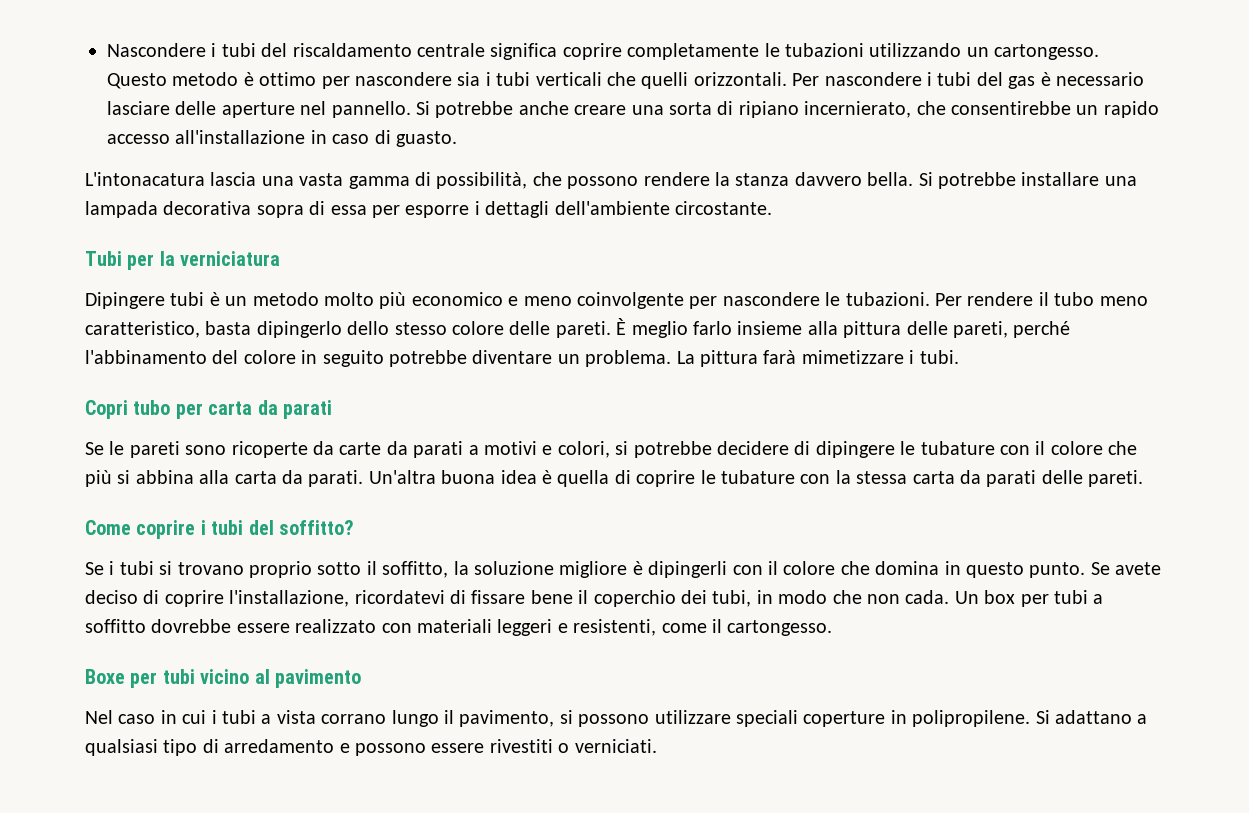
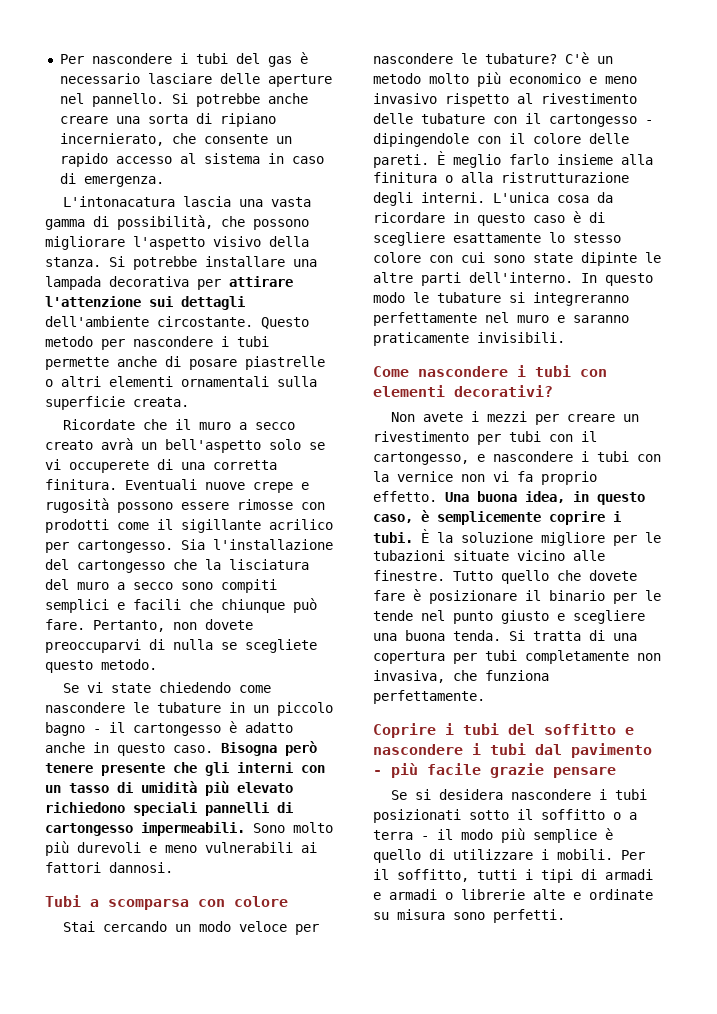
- Nascondere i tubi del riscaldamento centrale significa coprire completamente le tubazioni utilizzando un cartongesso. Questo metodo è ottimo per nascondere sia i tubi verticali che quelli orizzontali.
- Si potrebbe anche creare una sorta di ripiano incernierato, che consentirebbe un rapido accesso all'installazione in caso di guasto.
+ Si potrebbe anche creare una sorta di ripiano incernierato, che consente un rapido accesso al sistema in caso di emergenza.
- L'intonacatura lascia una vasta gamma di possibilità, che possono rendere la stanza davvero bella.
+ L'intonacatura lascia una vasta gamma di possibilità, che possono migliorare l'aspetto visivo della stanza.
- Si potrebbe installare una lampada decorativa sopra di essa per esporre i dettagli dell'ambiente circostante.
- Tubi per la verniciatura
- Dipingere tubi è un metodo molto più economico e meno coinvolgente per nascondere le tubazioni. Per rendere il tubo meno caratteristico, basta dipingerlo dello stesso colore delle pareti.
+ Si potrebbe installare una lampada decorativa per attirare l'attenzione sui dettagli dell'ambiente circostante. Questo metodo per nascondere i tubi permette anche di posare piastrelle o altri elementi ornamentali sulla superficie creata.
+ Ricordate che il muro a secco creato avrà un bell'aspetto solo se vi occuperete di una corretta finitura. Eventuali nuove crepe e rugosità possono essere rimosse con prodotti come il sigillante acrilico per cartongesso. Sia l'installazione del cartongesso che la lisciatura del muro a secco sono compiti semplici e facili che chiunque può fare. Pertanto, non dovete preoccuparvi di nulla se scegliete questo metodo.
+ Se vi state chiedendo come nascondere le tubature in un piccolo bagno - il cartongesso è adatto anche in questo caso. Bisogna però tenere presente che gli interni con un tasso di umidità più elevato richiedono speciali pannelli di cartongesso impermeabili. Sono molto più durevoli e meno vulnerabili ai fattori dannosi.
+ Tubi a scomparsa con colore
+ Stai cercando un modo veloce per nascondere le tubature? C'è un metodo molto più economico e meno invasivo rispetto al rivestimento delle tubature con il cartongesso - dipingendole con il colore delle pareti.
- È meglio farlo insieme alla pittura delle pareti, perché l'abbinamento del colore in seguito potrebbe diventare un problema. La pittura farà mimetizzare i tubi.
- Copri tubo per carta da parati
- Se le pareti sono ricoperte da carte da parati a motivi e colori, si potrebbe decidere di dipingere le tubature con il colore che più si abbina alla carta da parati. Un'altra buona idea è quella di coprire le tubature con la stessa carta da parati delle pareti.
- Come coprire i tubi del soffitto?
- Se i tubi si trovano proprio sotto il soffitto, la soluzione migliore è dipingerli con il colore che domina in questo punto. Se avete deciso di coprire l'installazione, ricordatevi di fissare bene il coperchio dei tubi, in modo che non cada. Un box per tubi a soffitto dovrebbe essere realizzato con materiali leggeri e resistenti, come il cartongesso.
- Boxe per tubi vicino al pavimento
- Nel caso in cui i tubi a vista corrano lungo il pavimento, si possono utilizzare speciali coperture in polipropilene. Si adattano a qualsiasi tipo di arredamento e possono essere rivestiti o verniciati.
+ È meglio farlo insieme alla finitura o alla ristrutturazione degli interni. L'unica cosa da ricordare in questo caso è di scegliere esattamente lo stesso colore con cui sono state dipinte le altre parti dell'interno. In questo modo le tubature si integreranno perfettamente nel muro e saranno praticamente invisibili.
+ Come nascondere i tubi con elementi decorativi?
+ Non avete i mezzi per creare un rivestimento per tubi con il cartongesso, e nascondere i tubi con la vernice non vi fa proprio effetto. Una buona idea, in questo caso, è semplicemente coprire i tubi. È la soluzione migliore per le tubazioni situate vicino alle finestre. Tutto quello che dovete fare è posizionare il binario per le tende nel punto giusto e scegliere una buona tenda. Si tratta di una copertura per tubi completamente non invasiva, che funziona perfettamente.
+ Coprire i tubi del soffitto e nascondere i tubi dal pavimento - più facile grazie pensare
+ Se si desidera nascondere i tubi posizionati sotto il soffitto o a terra - il modo più semplice è quello di utilizzare i mobili. Per il soffitto, tutti i tipi di armadi e armadi o librerie alte e ordinate su misura sono perfetti.

